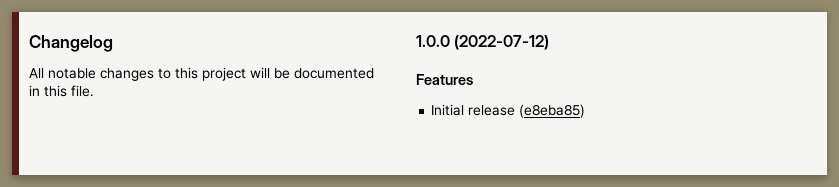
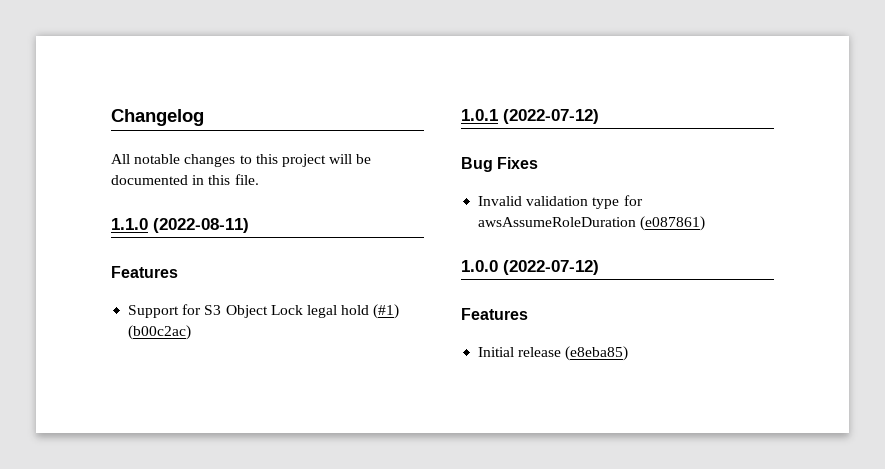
+ 1.1.0 (2022-08-11)
+ Features
+ Support for S3 Object Lock legal hold (#1) (b00c2ac)
+ 1.0.1 (2022-07-12)
+ Bug Fixes
+ Invalid validation type for awsAssumeRoleDuration (e087861)

